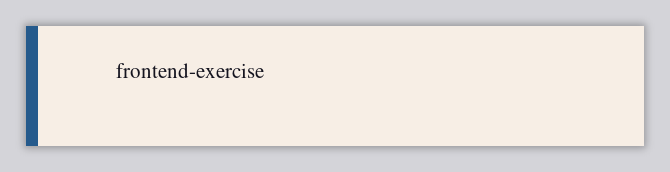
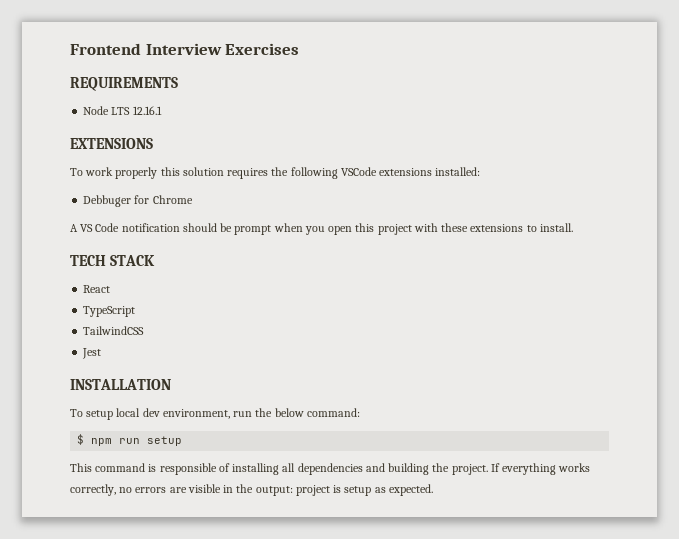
- frontend-exercise
+ Frontend Interview Exercises
+ REQUIREMENTS
+ Node LTS 12.16.1
+ EXTENSIONS
+ To work properly this solution requires the following VSCode extensions installed:
+ Debbuger for Chrome
+ A VS Code notification should be prompt when you open this project with these extensions to install.
+ TECH STACK
+ React
+ TypeScript
+ TailwindCSS
+ Jest
+ INSTALLATION
+ To setup local dev environment, run the below command:
+ $ npm run setup
+ This command is responsible of installing all dependencies and building the project. If everything works correctly, no errors are visible in the output: project is setup as expected.

